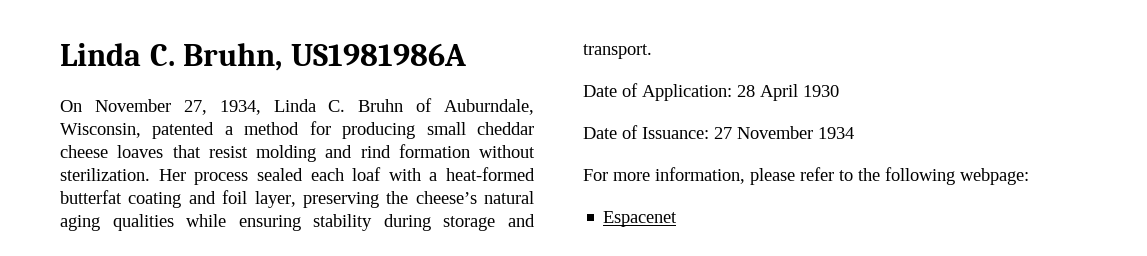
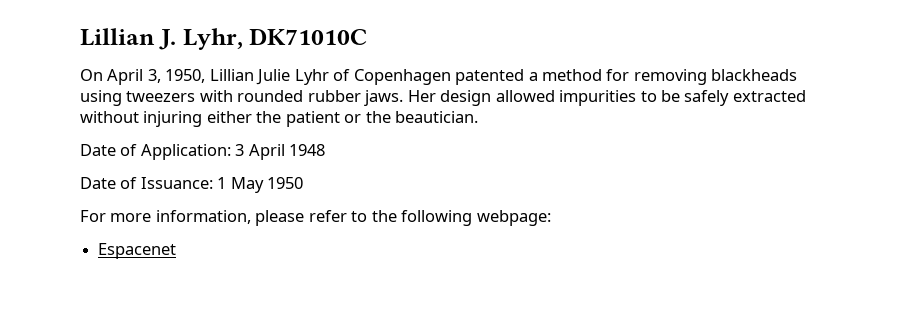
- Linda C. Bruhn, US1981986A
- On November 27, 1934, Linda C. Bruhn of Auburndale, Wisconsin, patented a method for producing small cheddar cheese loaves that resist molding and rind formation without sterilization. Her process sealed each loaf with a heat-formed butterfat coating and foil layer, preserving the cheese’s natural aging qualities while ensuring stability during storage and transport.
+ Lillian J. Lyhr, DK71010C
+ On April 3, 1950, Lillian Julie Lyhr of Copenhagen patented a method for removing blackheads using tweezers with rounded rubber jaws. Her design allowed impurities to be safely extracted without injuring either the patient or the beautician.
- Date of Application: 28 April 1930
+ Date of Application: 3 April 1948
- Date of Issuance: 27 November 1934
+ Date of Issuance: 1 May 1950

